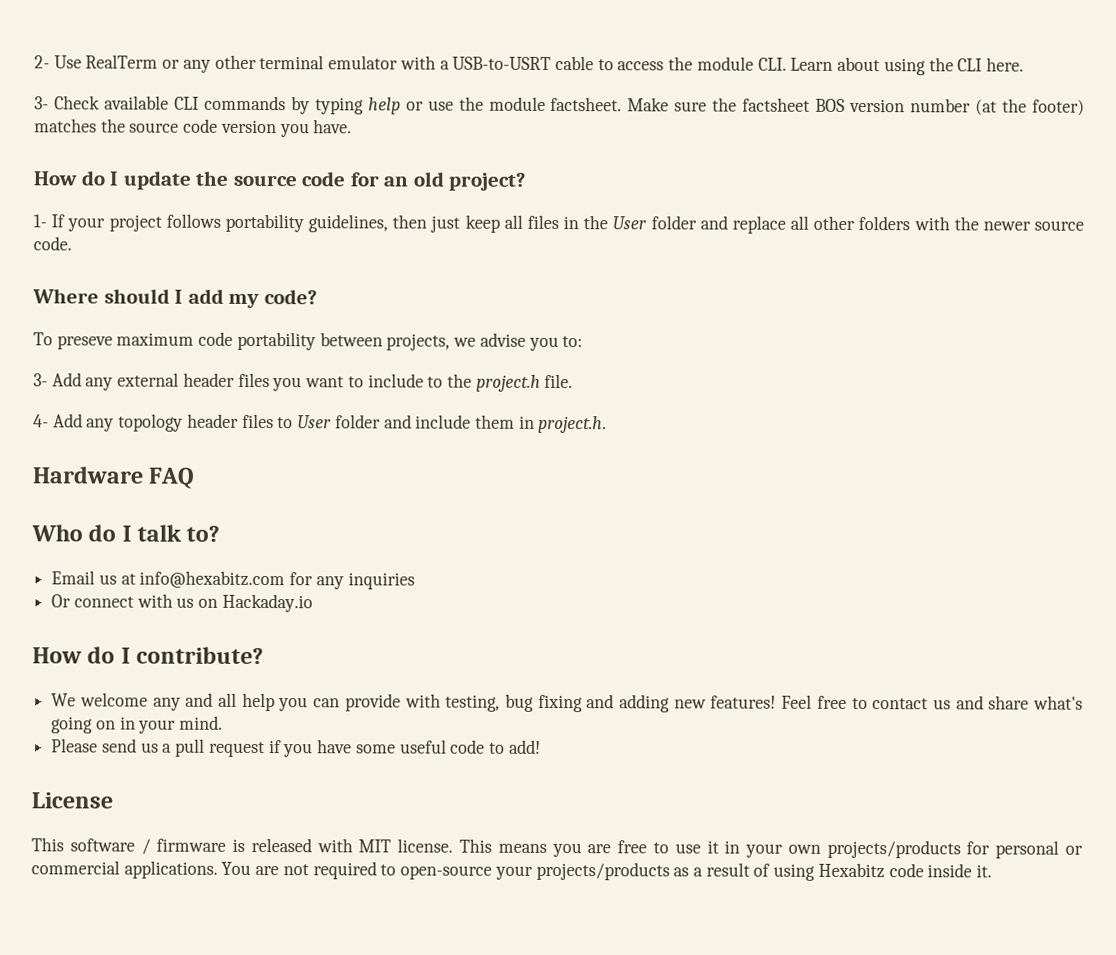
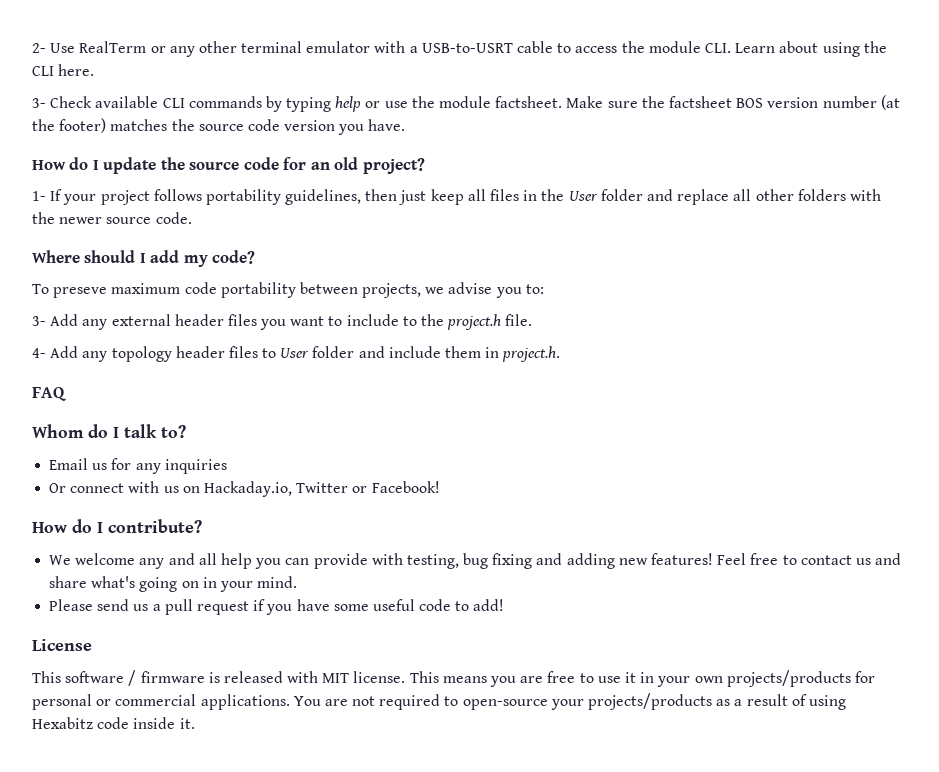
- Hardware FAQ
+ FAQ
- Who do I talk to?
+ Whom do I talk to?
- Email us at info@hexabitz.com for any inquiries
+ Email us for any inquiries
- Or connect with us on Hackaday.io
+ Or connect with us on Hackaday.io, Twitter or Facebook!

